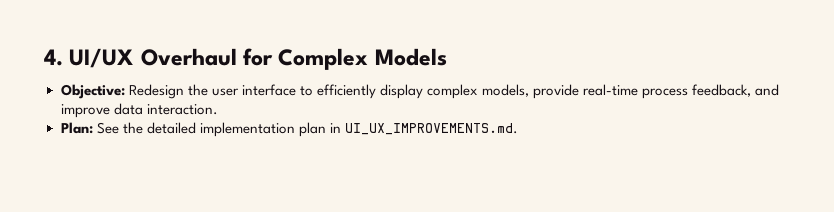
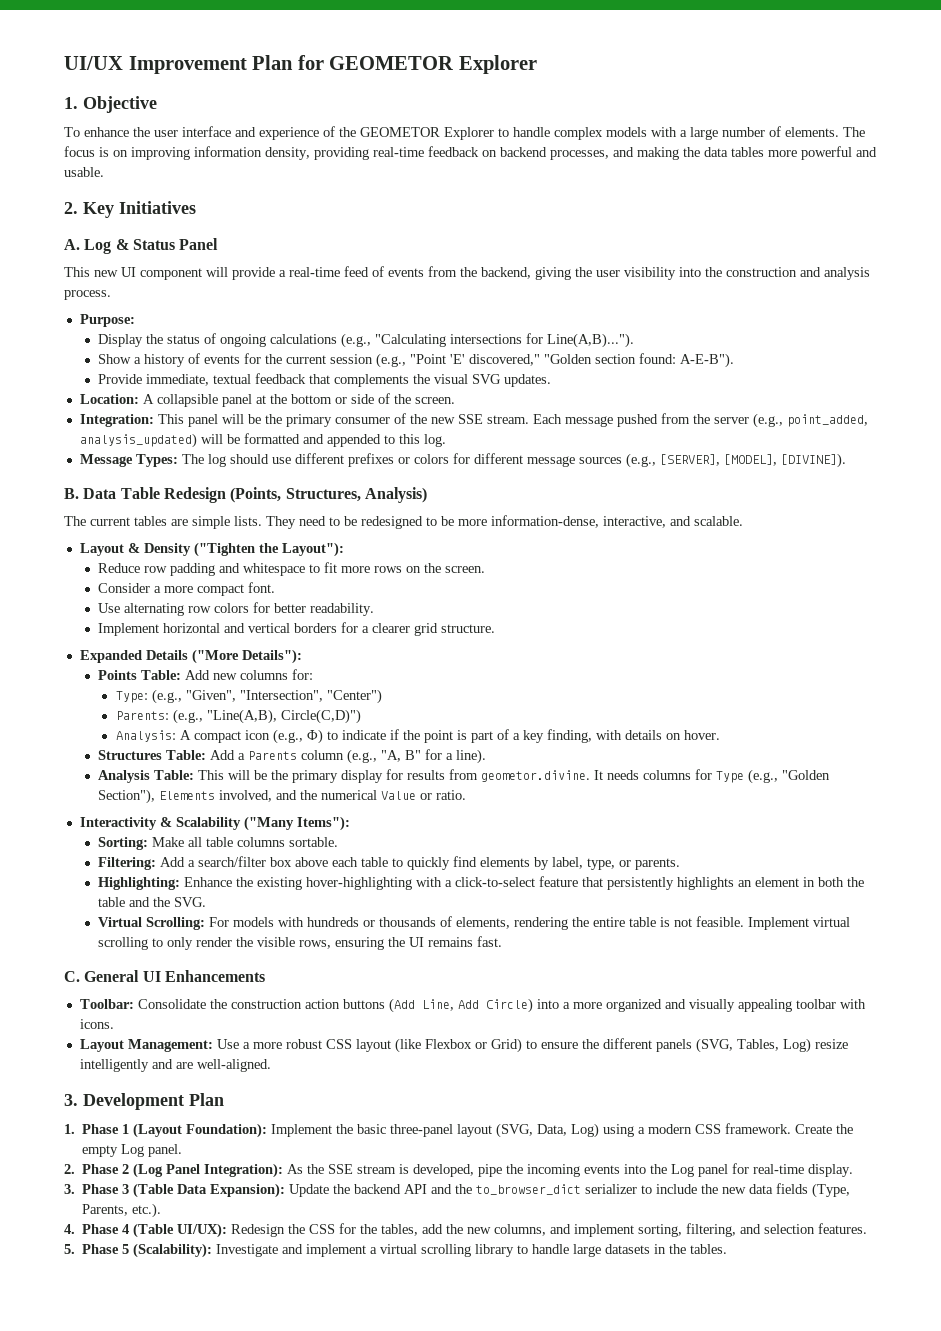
- 4. UI/UX Overhaul for Complex Models
- Objective: Redesign the user interface to efficiently display complex models, provide real-time process feedback, and improve data interaction.
- Plan: See the detailed implementation plan in UI_UX_IMPROVEMENTS.md.
+ UI/UX Improvement Plan for GEOMETOR Explorer
+ 1. Objective
+ To enhance the user interface and experience of the GEOMETOR Explorer to handle complex models with a large number of elements. The focus is on improving information density, providing real-time feedback on backend processes, and making the data tables more powerful and usable.
+ 2. Key Initiatives
+ A. Log & Status Panel
+ This new UI component will provide a real-time feed of events from the backend, giving the user visibility into the construction and analysis process.
+ Purpose:
+ Display the status of ongoing calculations (e.g., "Calculating intersections for Line(A,B)...").
+ Show a history of events for the current session (e.g., "Point 'E' discovered," "Golden section found: A-E-B").
+ Provide immediate, textual feedback that complements the visual SVG updates.
+ Location: A collapsible panel at the bottom or side of the screen.
+ Integration: This panel will be the primary consumer of the new SSE stream. Each message pushed from the server (e.g., point_added, analysis_updated) will be formatted and appended to this log.
+ Message Types: The log should use different prefixes or colors for different message sources (e.g., [SERVER], [MODEL], [DIVINE]).
+ B. Data Table Redesign (Points, Structures, Analysis)
+ The current tables are simple lists. They need to be redesigned to be more information-dense, interactive, and scalable.
+ Layout & Density ("Tighten the Layout"):
+ Reduce row padding and whitespace to fit more rows on the screen.
+ Consider a more compact font.
+ Use alternating row colors for better readability.
+ Implement horizontal and vertical borders for a clearer grid structure.
+ Expanded Details ("More Details"):
+ Points Table: Add new columns for:
+ Type: (e.g., "Given", "Intersection", "Center")
+ Parents: (e.g., "Line(A,B), Circle(C,D)")
+ Analysis: A compact icon (e.g., Φ) to indicate if the point is part of a key finding, with details on hover.
+ Structures Table: Add a Parents column (e.g., "A, B" for a line).
+ Analysis Table: This will be the primary display for results from geometor.divine. It needs columns for Type (e.g., "Golden Section"), Elements involved, and the numerical Value or ratio.
+ Interactivity & Scalability ("Many Items"):
+ Sorting: Make all table columns sortable.
+ Filtering: Add a search/filter box above each table to quickly find elements by label, type, or parents.
+ Highlighting: Enhance the existing hover-highlighting with a click-to-select feature that persistently highlights an element in both the table and the SVG.
+ Virtual Scrolling: For models with hundreds or thousands of elements, rendering the entire table is not feasible. Implement virtual scrolling to only render the visible rows, ensuring the UI remains fast.
+ C. General UI Enhancements
+ Toolbar: Consolidate the construction action buttons (Add Line, Add Circle) into a more organized and visually appealing toolbar with icons.
+ Layout Management: Use a more robust CSS layout (like Flexbox or Grid) to ensure the different panels (SVG, Tables, Log) resize intelligently and are well-aligned.
+ 3. Development Plan
+ 1. Phase 1 (Layout Foundation): Implement the basic three-panel layout (SVG, Data, Log) using a modern CSS framework. Create the empty Log panel.
+ 2. Phase 2 (Log Panel Integration): As the SSE stream is developed, pipe the incoming events into the Log panel for real-time display.
+ 3. Phase 3 (Table Data Expansion): Update the backend API and the to_browser_dict serializer to include the new data fields (Type, Parents, etc.).
+ 4. Phase 4 (Table UI/UX): Redesign the CSS for the tables, add the new columns, and implement sorting, filtering, and selection features.
+ 5. Phase 5 (Scalability): Investigate and implement a virtual scrolling library to handle large datasets in the tables.

